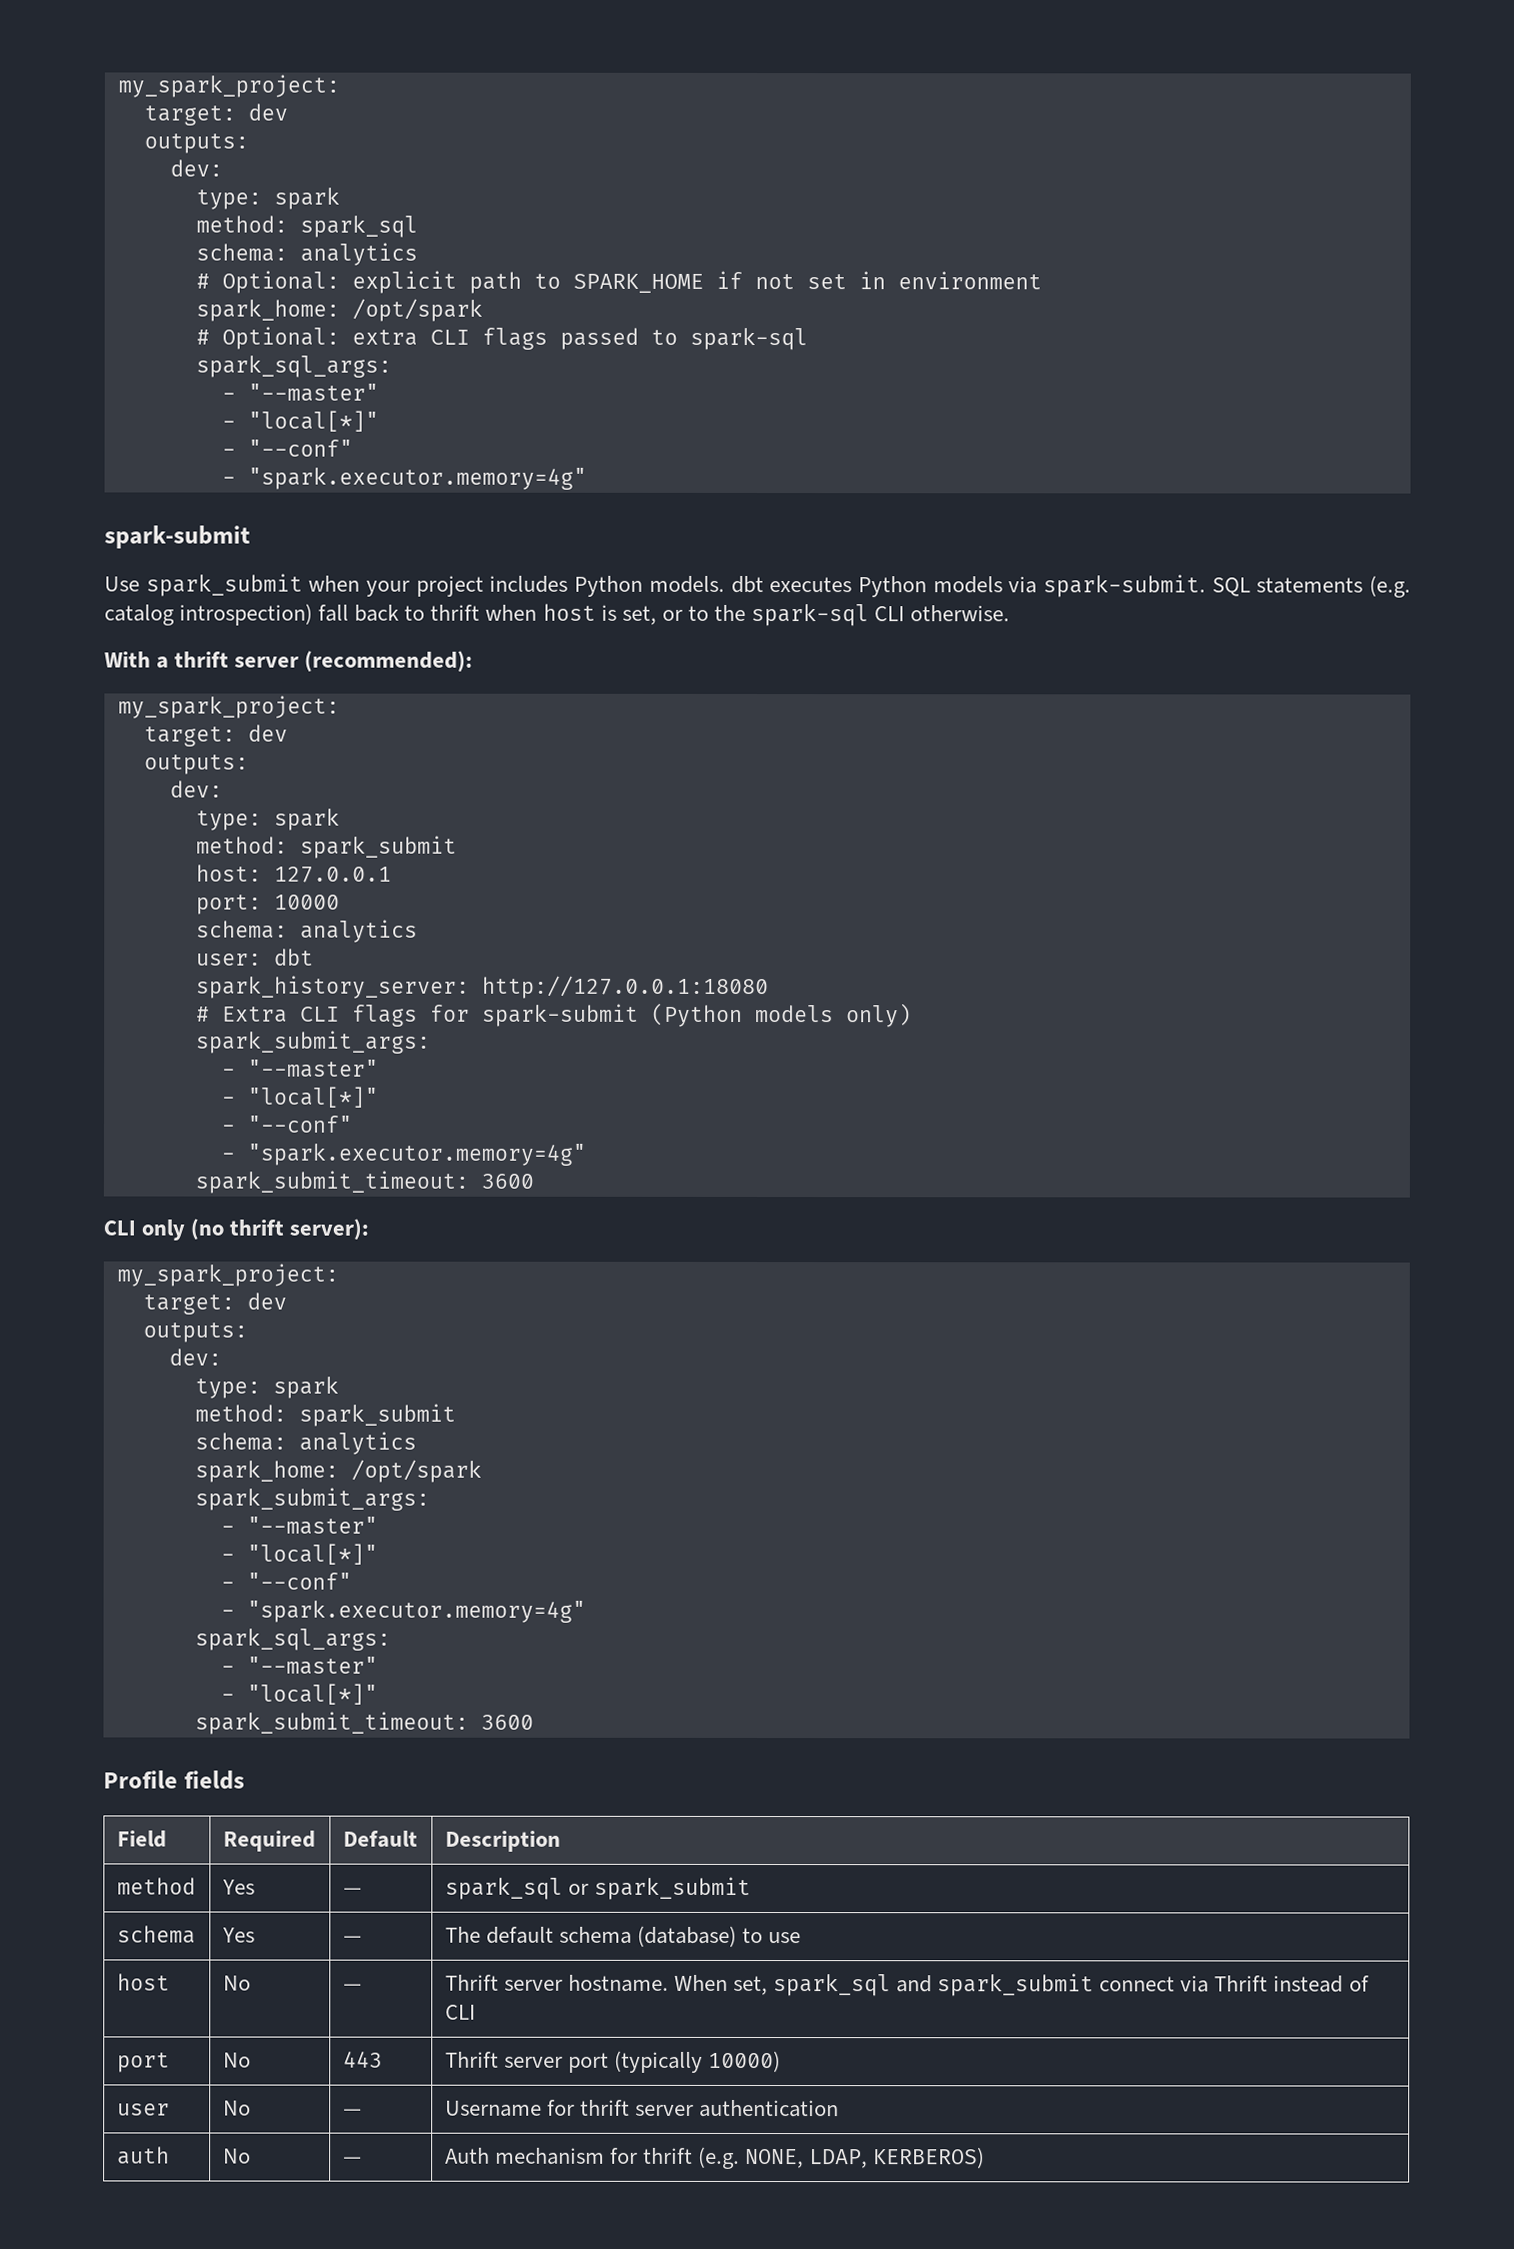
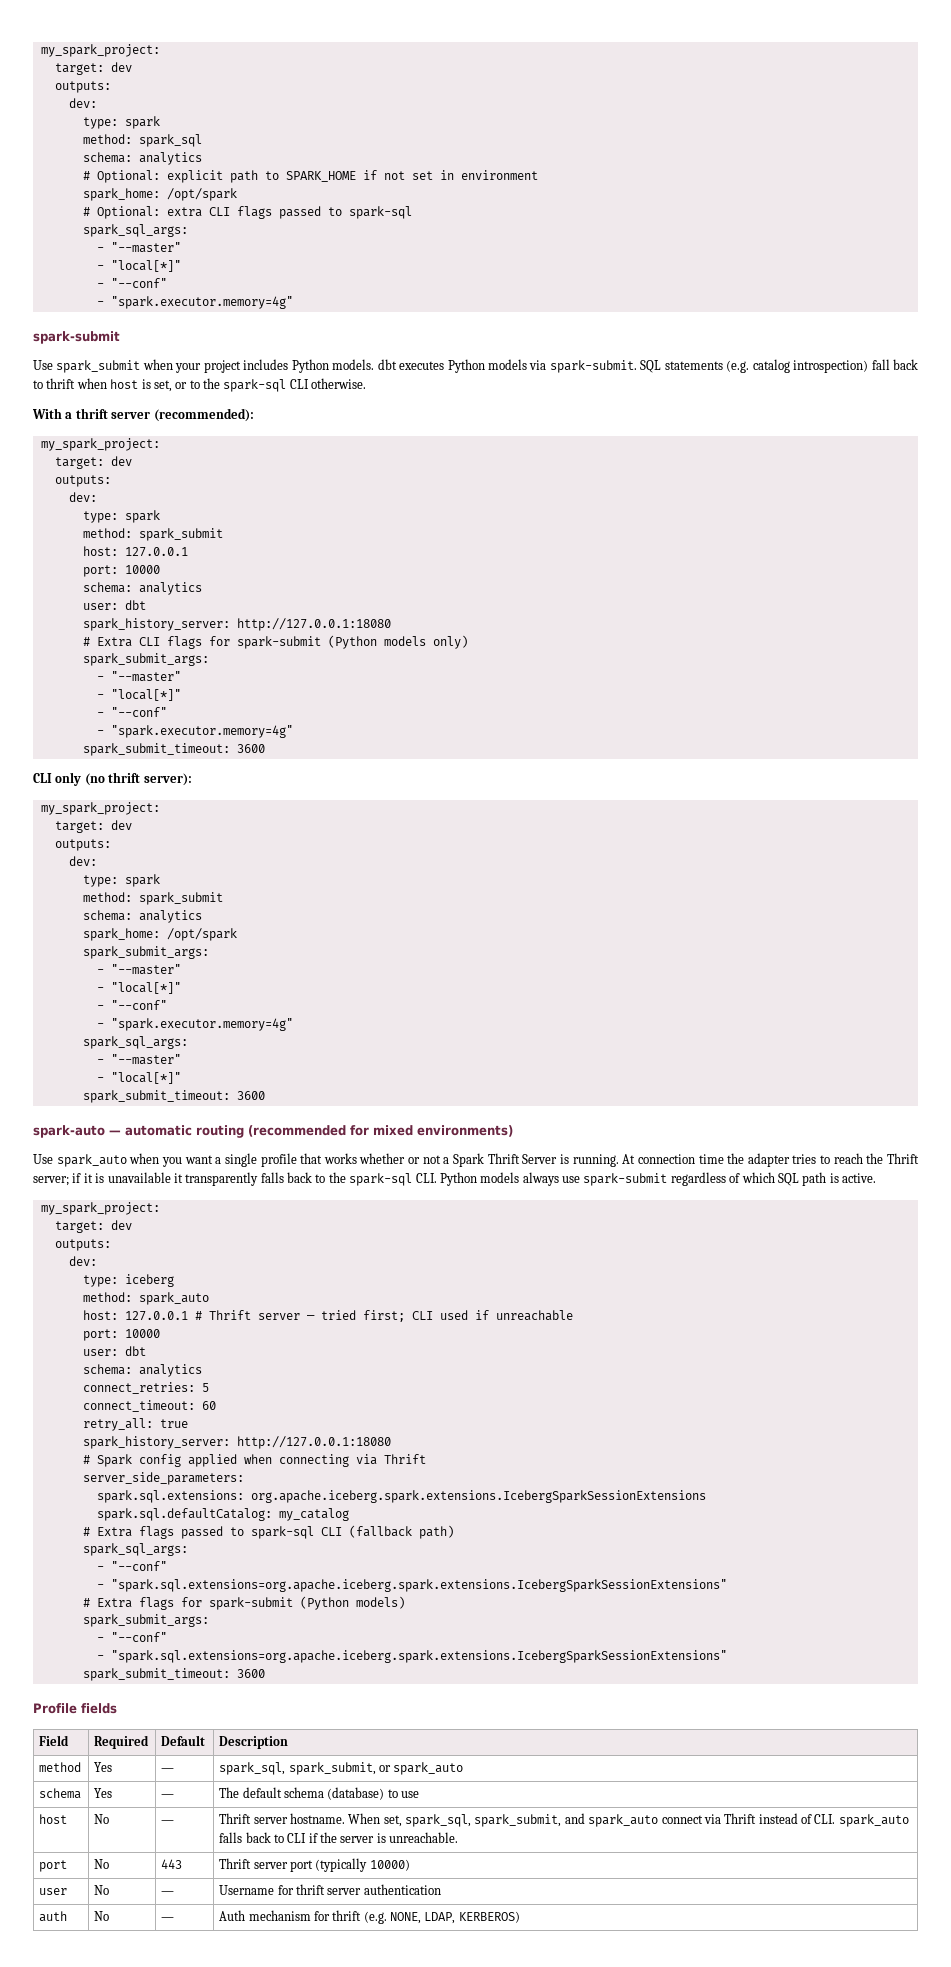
+ spark-auto — automatic routing (recommended for mixed environments)
+ Use spark_auto when you want a single profile that works whether or not a Spark Thrift Server is running. At connection time the adapter tries to reach the Thrift server; if it is unavailable it transparently falls back to the spark-sql CLI. Python models always use spark-submit regardless of which SQL path is active.
+ my_spark_project:
+ target: dev
+ outputs:
+ dev:
+ type: iceberg
+ method: spark_auto
+ host: 127.0.0.1 # Thrift server — tried first; CLI used if unreachable
+ port: 10000
+ user: dbt
+ schema: analytics
+ connect_retries: 5
+ connect_timeout: 60
+ retry_all: true
+ spark_history_server: http://127.0.0.1:18080
+ # Spark config applied when connecting via Thrift
+ server_side_parameters:
+ spark.sql.extensions: org.apache.iceberg.spark.extensions.IcebergSparkSessionExtensions
+ spark.sql.defaultCatalog: my_catalog
+ # Extra flags passed to spark-sql CLI (fallback path)
+ spark_sql_args:
+ - "--conf"
+ - "spark.sql.extensions=org.apache.iceberg.spark.extensions.IcebergSparkSessionExtensions"
+ # Extra flags for spark-submit (Python models)
+ spark_submit_args:
+ - "--conf"
+ - "spark.sql.extensions=org.apache.iceberg.spark.extensions.IcebergSparkSessionExtensions"
+ spark_submit_timeout: 3600
- method | Yes | — | spark_sql or spark_submit
+ method | Yes | — | spark_sql, spark_submit, or spark_auto
- host | No | — | Thrift server hostname. When set, spark_sql and spark_submit connect via Thrift instead of CLI
+ host | No | — | Thrift server hostname. When set, spark_sql, spark_submit, and spark_auto connect via Thrift instead of CLI. spark_auto falls back to CLI if the server is unreachable.

